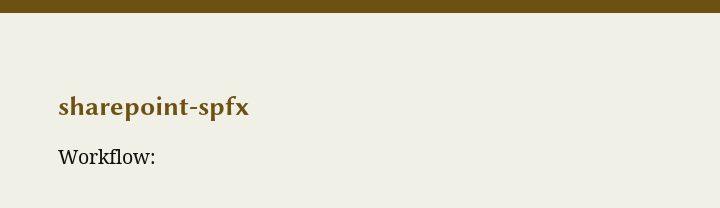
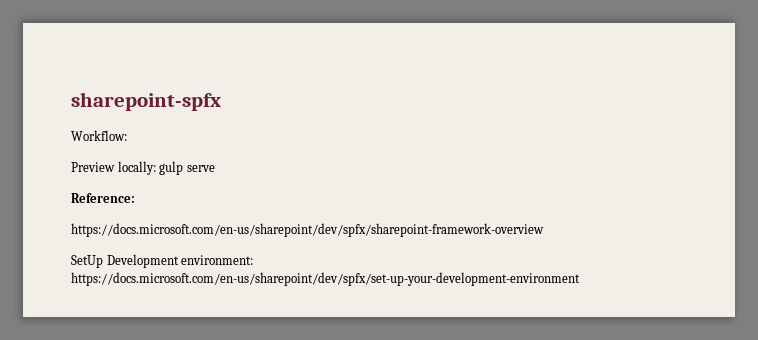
+ Preview locally: gulp serve
+ Reference:
+ https://docs.microsoft.com/en-us/sharepoint/dev/spfx/sharepoint-framework-overview
+ SetUp Development environment: https://docs.microsoft.com/en-us/sharepoint/dev/spfx/set-up-your-development-environment

